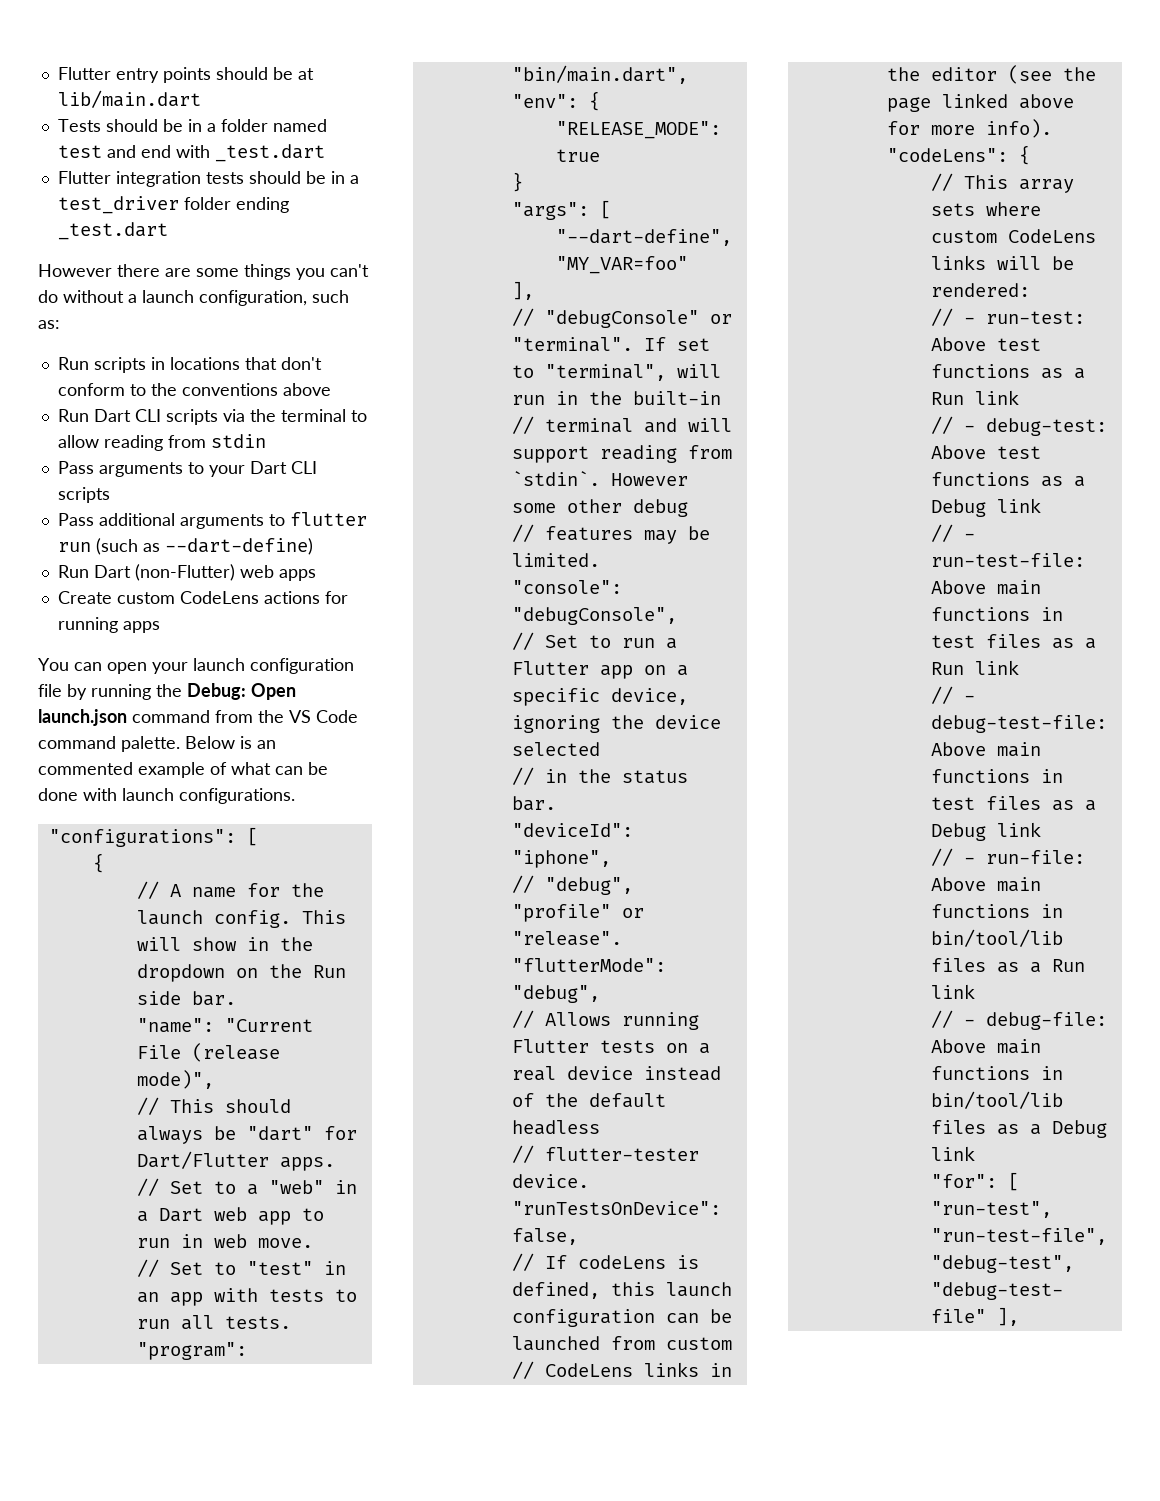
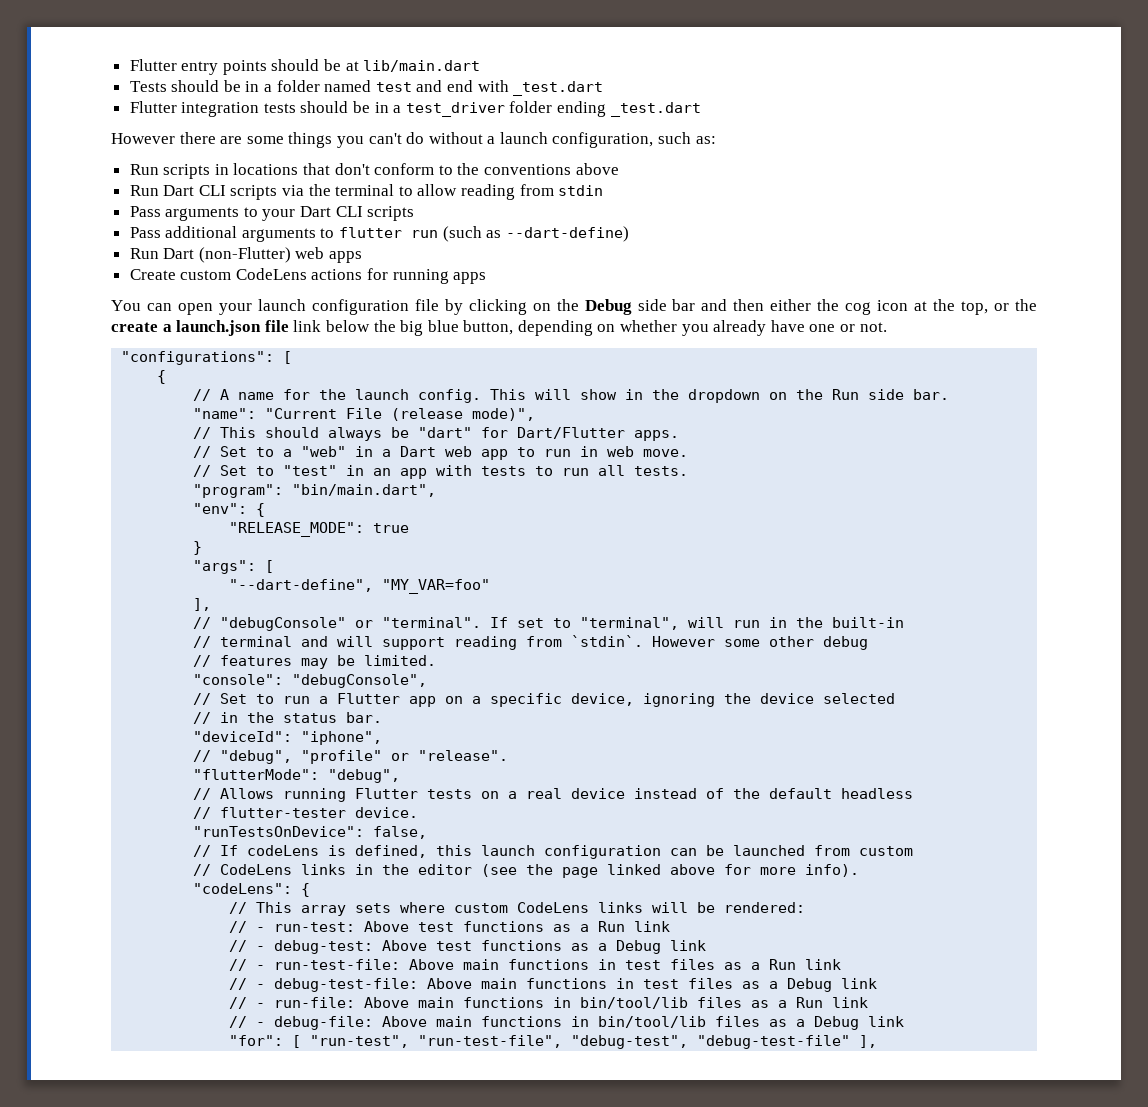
- You can open your launch configuration file by running the Debug: Open launch.json command from the VS Code command palette. Below is an commented example of what can be done with launch configurations.
+ You can open your launch configuration file by clicking on the Debug side bar and then either the cog icon at the top, or the create a launch.json file link below the big blue button, depending on whether you already have one or not.

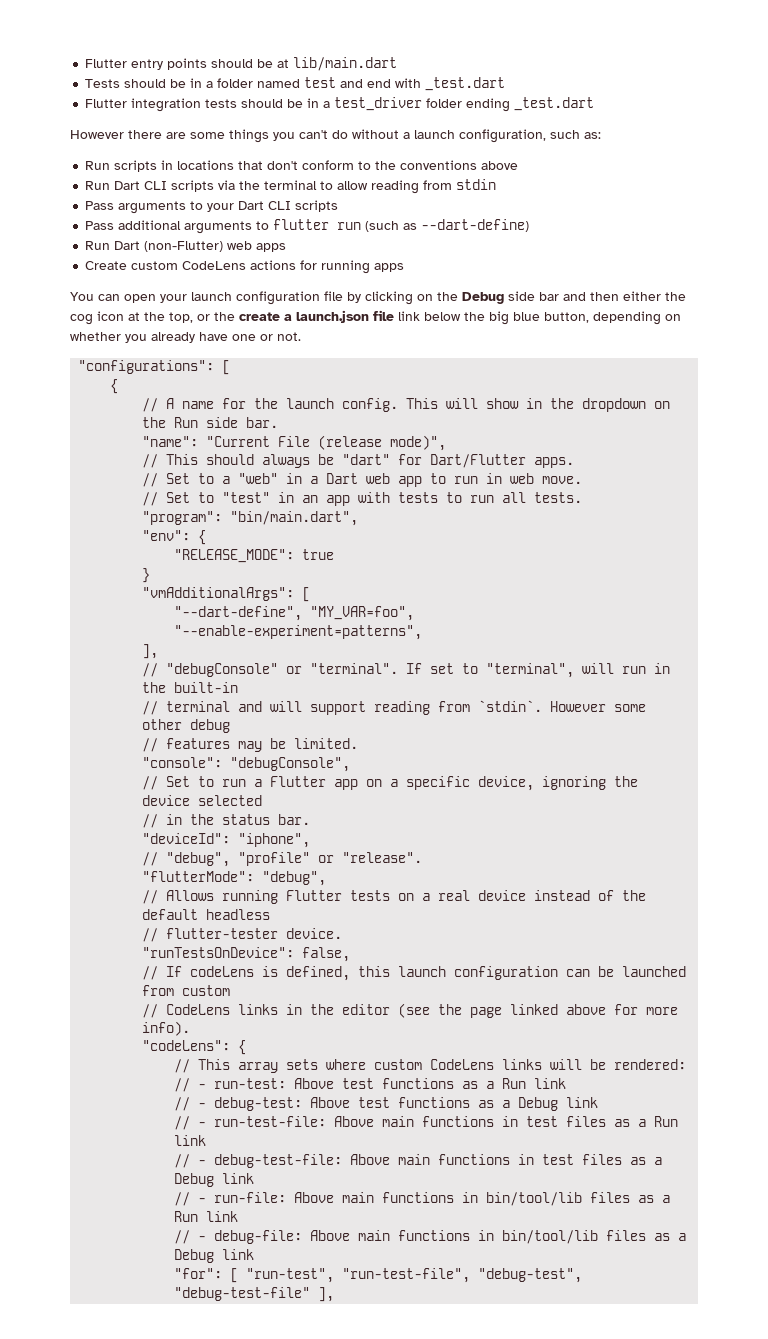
- "args": [
+ "vmAdditionalArgs": [
- "--dart-define", "MY_VAR=foo"
+ "--dart-define", "MY_VAR=foo",
+ "--enable-experiment=patterns",

